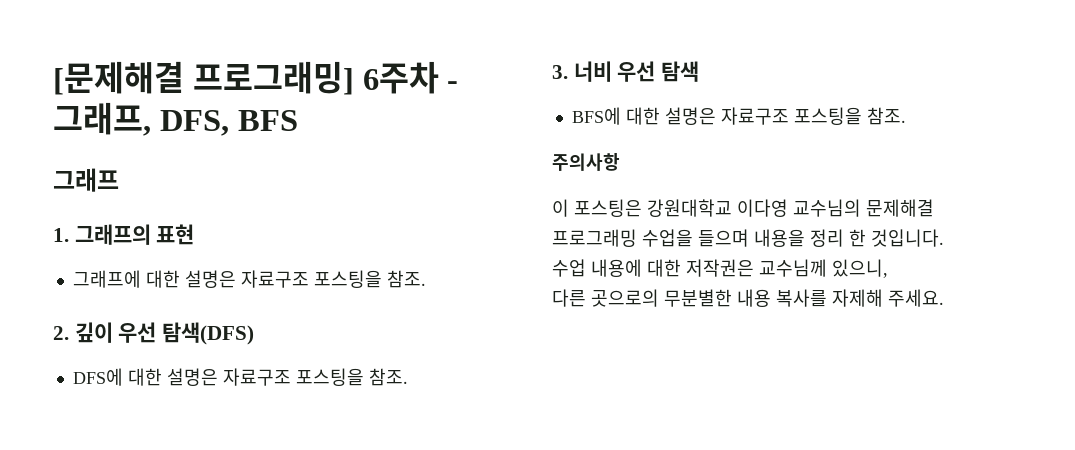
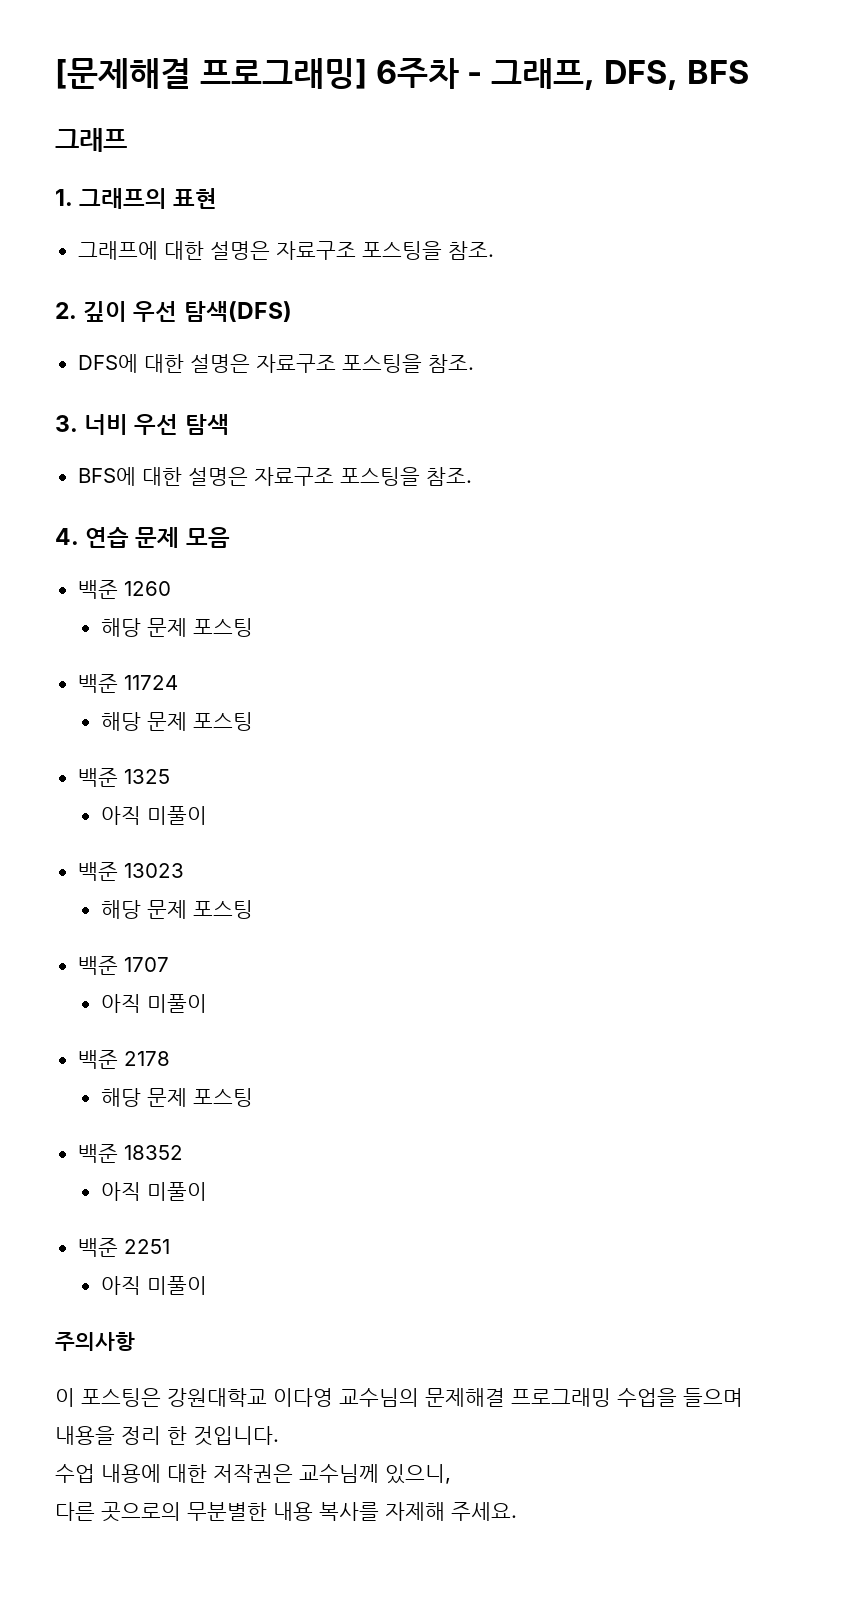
+ 4. 연습 문제 모음
+ 백준 1260
+ 해당 문제 포스팅
+ 백준 11724
+ 해당 문제 포스팅
+ 백준 1325
+ 아직 미풀이
+ 백준 13023
+ 해당 문제 포스팅
+ 백준 1707
+ 아직 미풀이
+ 백준 2178
+ 해당 문제 포스팅
+ 백준 18352
+ 아직 미풀이
+ 백준 2251
+ 아직 미풀이

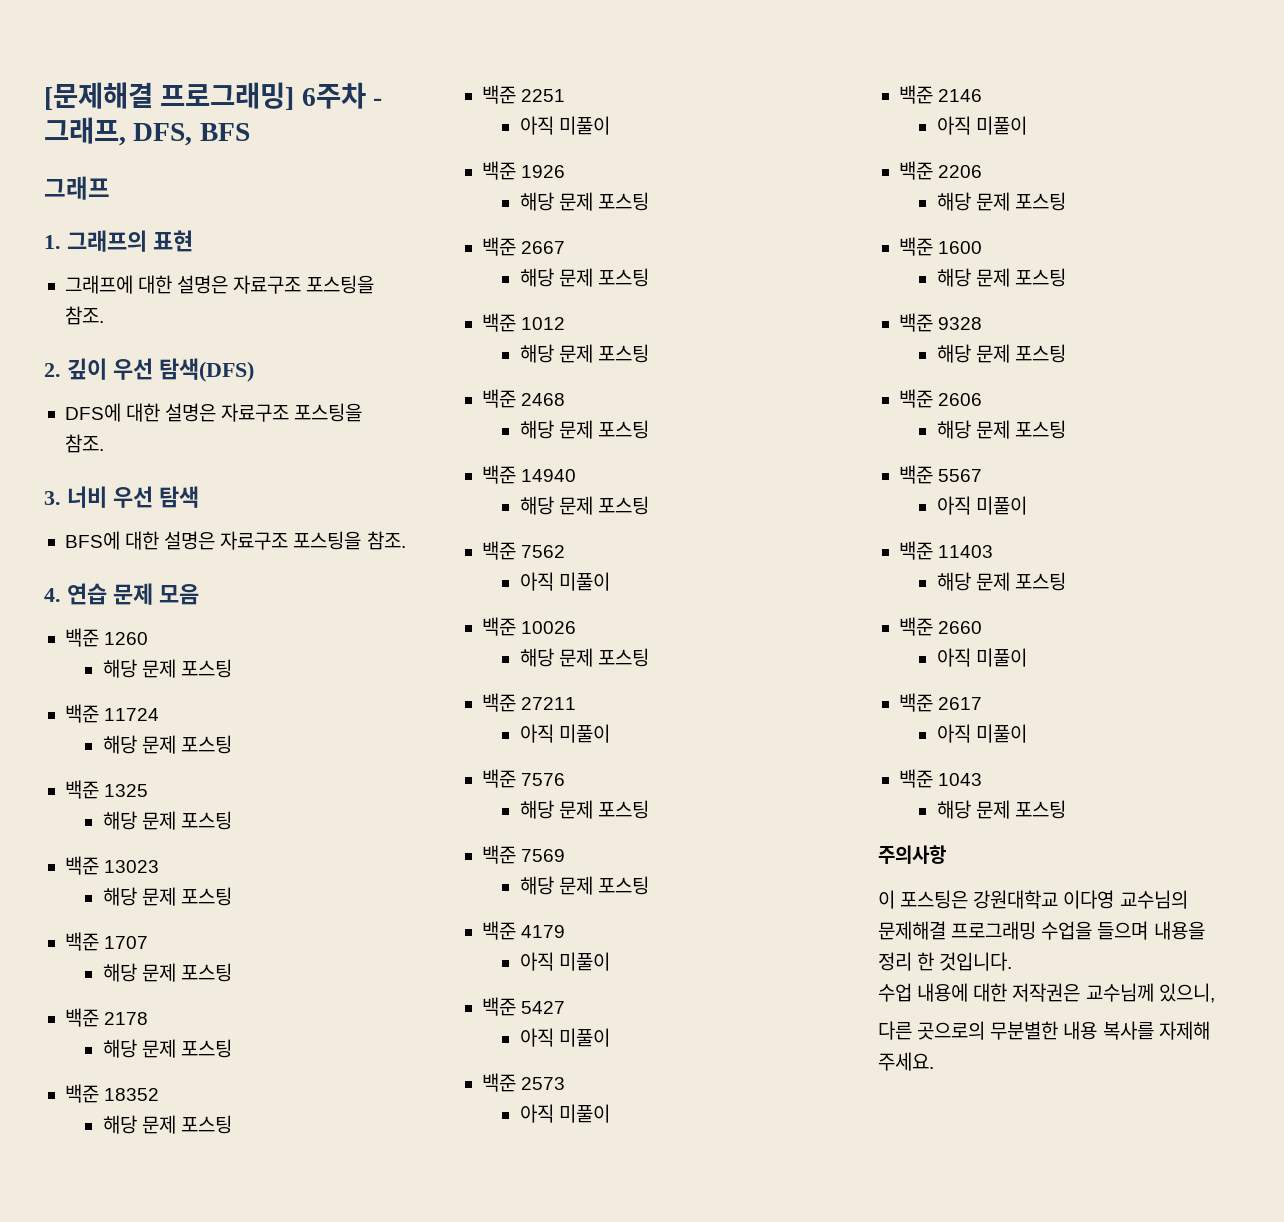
  백준 1325
- 아직 미풀이
+ 해당 문제 포스팅
  백준 1707
- 아직 미풀이
+ 해당 문제 포스팅
  백준 18352
- 아직 미풀이
+ 해당 문제 포스팅
+ 백준 1926
+ 해당 문제 포스팅
+ 백준 2667
+ 해당 문제 포스팅
+ 백준 1012
+ 해당 문제 포스팅
+ 백준 2468
+ 해당 문제 포스팅
+ 백준 14940
+ 해당 문제 포스팅
+ 백준 7562
+ 아직 미풀이
+ 백준 10026
+ 해당 문제 포스팅
+ 백준 27211
+ 아직 미풀이
+ 백준 7576
+ 해당 문제 포스팅
+ 백준 7569
+ 해당 문제 포스팅
+ 백준 4179
+ 아직 미풀이
+ 백준 5427
+ 아직 미풀이
+ 백준 2573
+ 아직 미풀이
+ 백준 2146
+ 아직 미풀이
+ 백준 2206
+ 해당 문제 포스팅
+ 백준 1600
+ 해당 문제 포스팅
+ 백준 9328
+ 해당 문제 포스팅
+ 백준 2606
+ 해당 문제 포스팅
+ 백준 5567
+ 아직 미풀이
+ 백준 11403
+ 해당 문제 포스팅
+ 백준 2660
+ 아직 미풀이
+ 백준 2617
+ 아직 미풀이
+ 백준 1043
+ 해당 문제 포스팅

